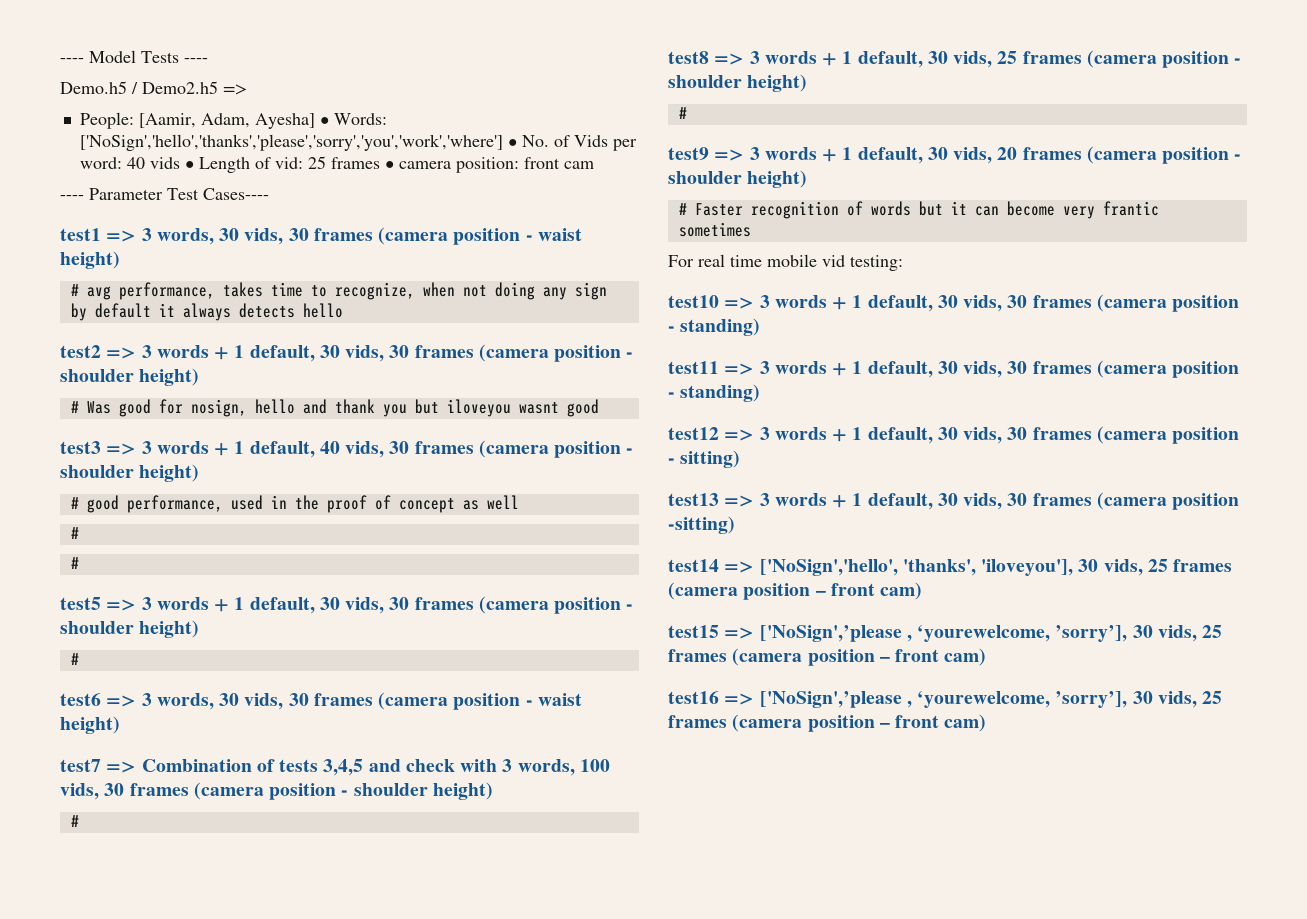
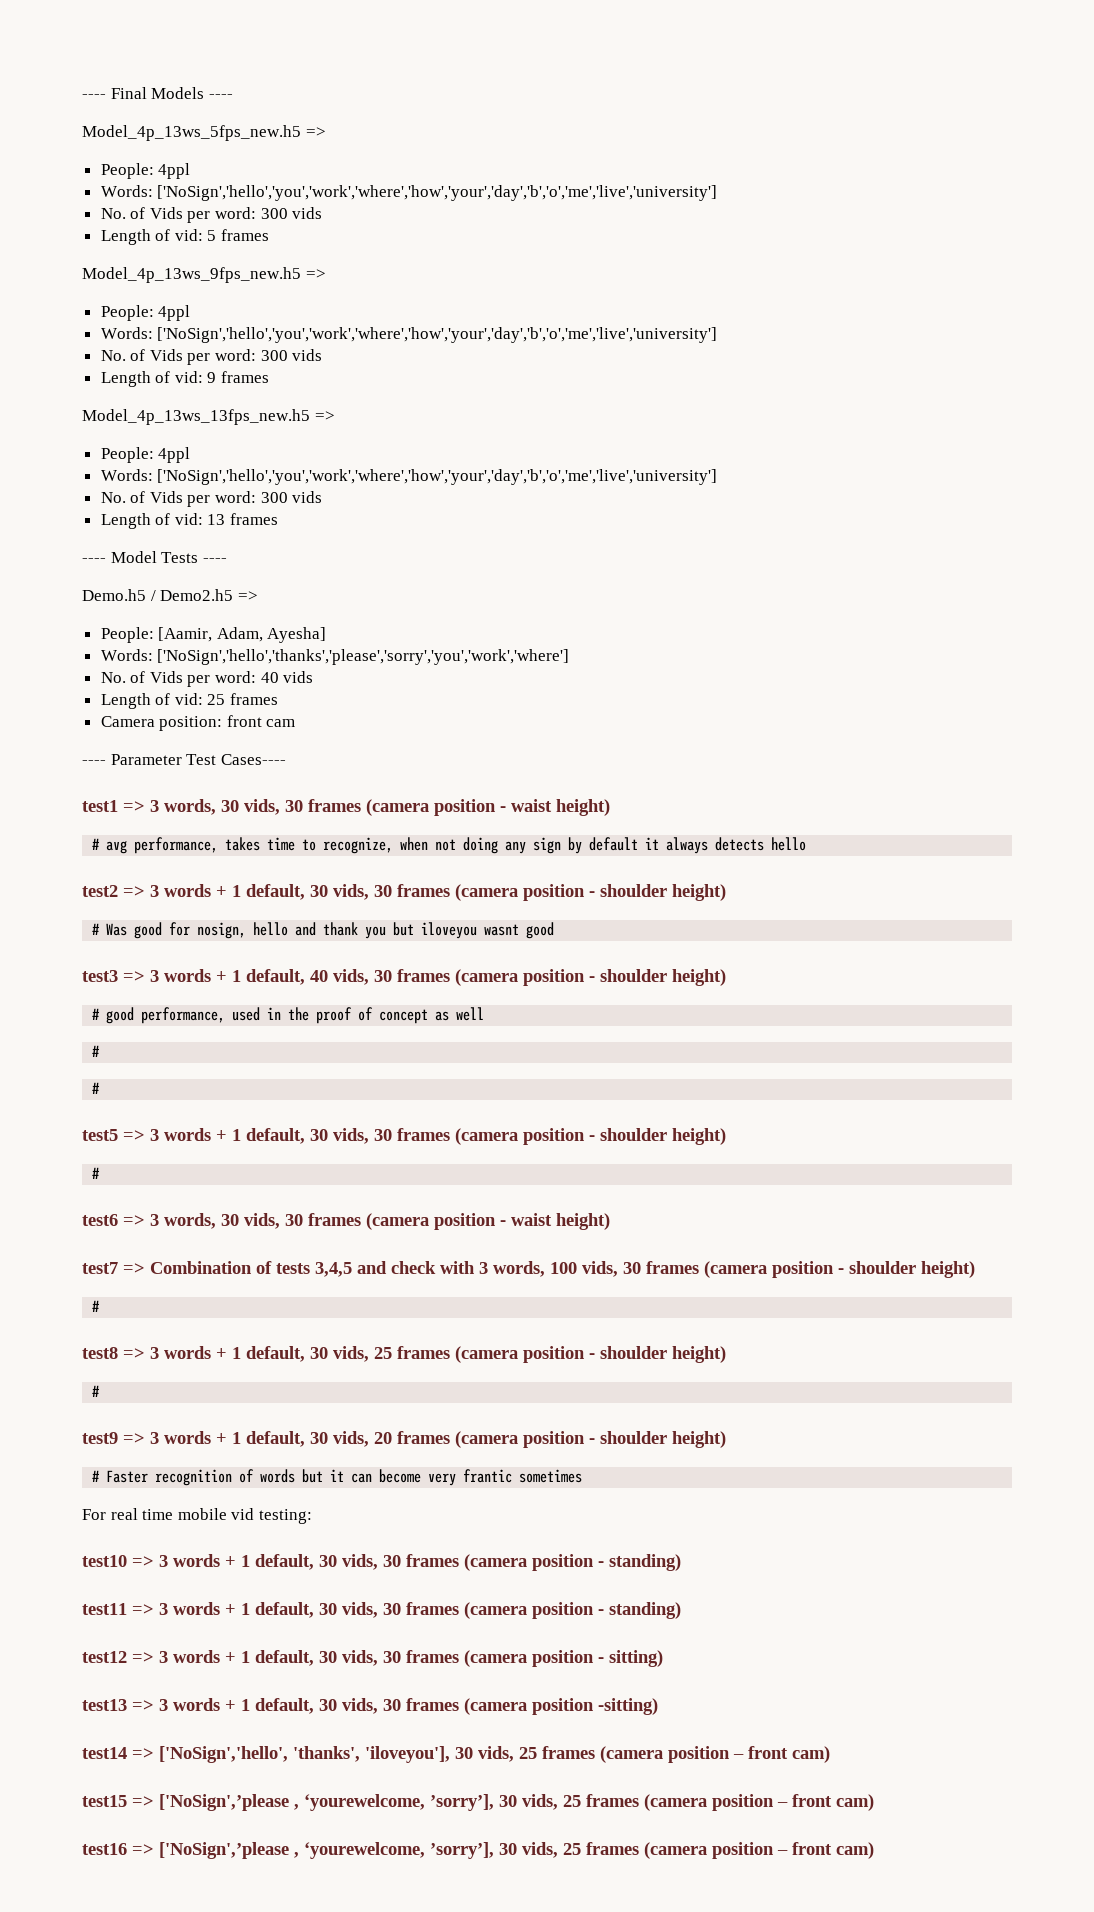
+ ---- Final Models ----
+ Model_4p_13ws_5fps_new.h5 =>
+ People: 4ppl
+ Words: ['NoSign','hello','you','work','where','how','your','day','b','o','me','live','university']
+ No. of Vids per word: 300 vids
+ Length of vid: 5 frames
+ Model_4p_13ws_9fps_new.h5 =>
+ People: 4ppl
+ Words: ['NoSign','hello','you','work','where','how','your','day','b','o','me','live','university']
+ No. of Vids per word: 300 vids
+ Length of vid: 9 frames
+ Model_4p_13ws_13fps_new.h5 =>
+ People: 4ppl
+ Words: ['NoSign','hello','you','work','where','how','your','day','b','o','me','live','university']
+ No. of Vids per word: 300 vids
+ Length of vid: 13 frames
- People: [Aamir, Adam, Ayesha] • Words: ['NoSign','hello','thanks','please','sorry','you','work','where'] • No. of Vids per word: 40 vids • Length of vid: 25 frames • camera position: front cam
+ People: [Aamir, Adam, Ayesha]
+ Words: ['NoSign','hello','thanks','please','sorry','you','work','where']
+ No. of Vids per word: 40 vids
+ Length of vid: 25 frames
+ Camera position: front cam

